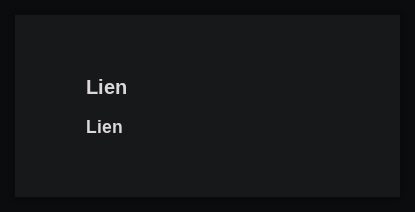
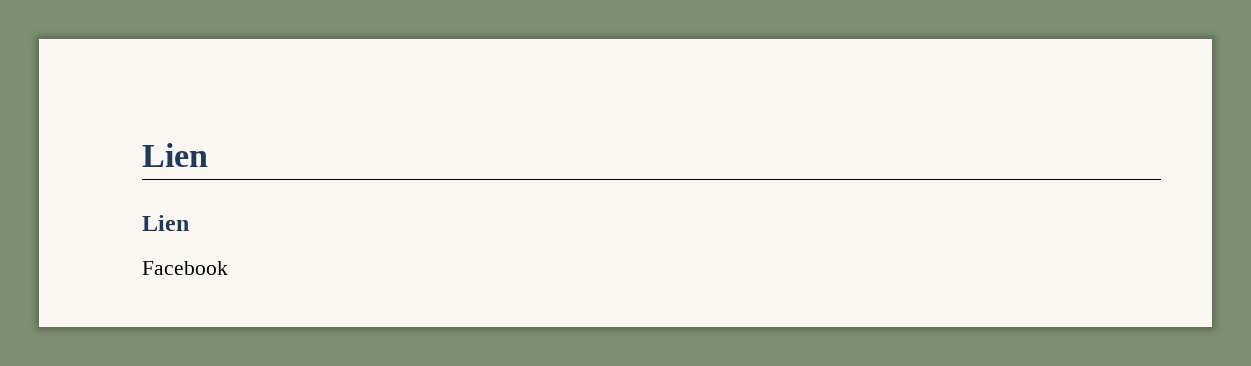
+ Facebook

